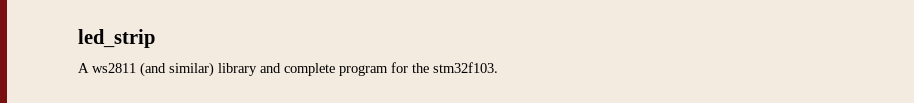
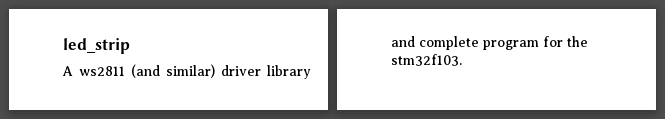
- A ws2811 (and similar) library and complete program for the stm32f103.
+ A ws2811 (and similar) driver library and complete program for the stm32f103.

